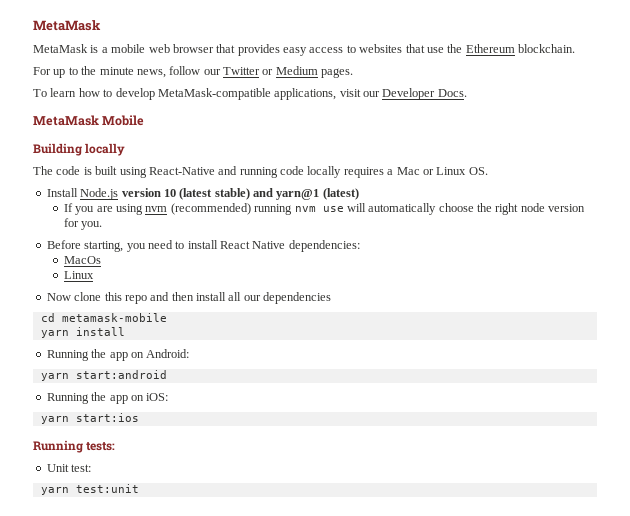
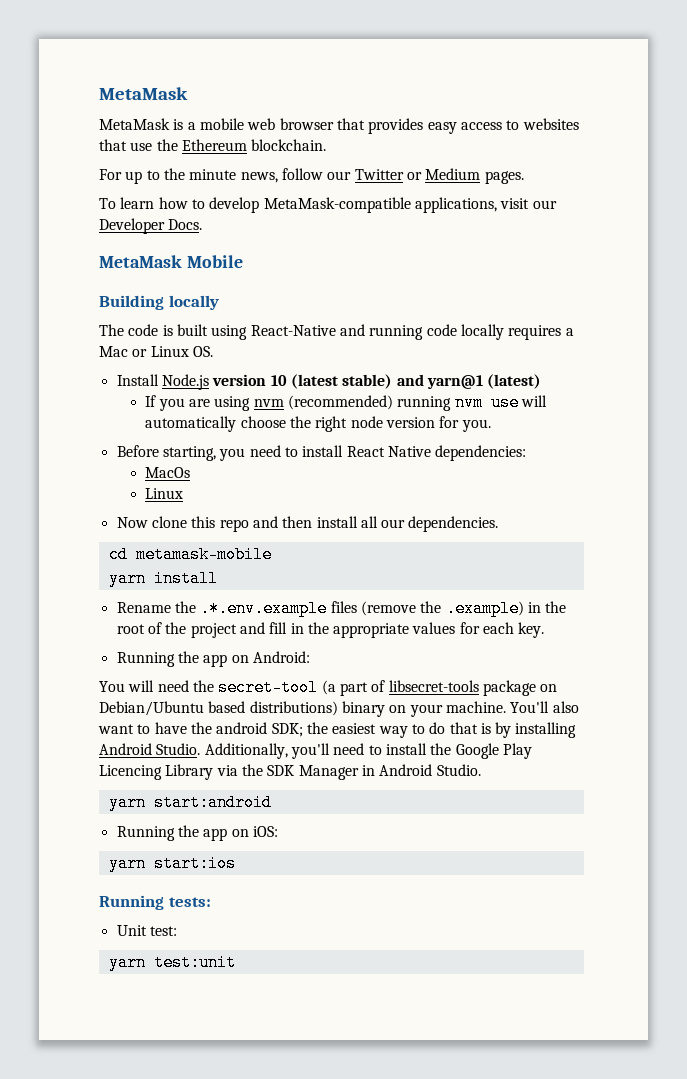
- Now clone this repo and then install all our dependencies
+ Now clone this repo and then install all our dependencies.
+ Rename the .*.env.example files (remove the .example) in the root of the project and fill in the appropriate values for each key.
+ You will need the secret-tool (a part of libsecret-tools package on Debian/Ubuntu based distributions) binary on your machine. You'll also want to have the android SDK; the easiest way to do that is by installing Android Studio. Additionally, you'll need to install the Google Play Licencing Library via the SDK Manager in Android Studio.

